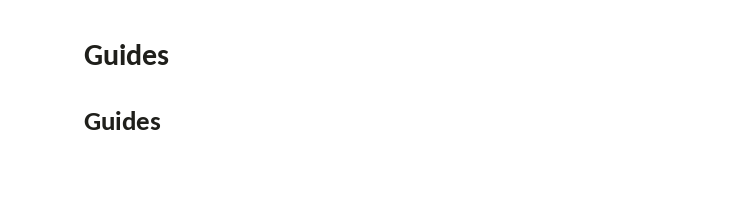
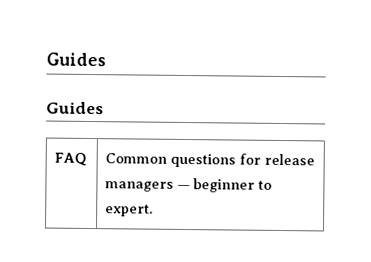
+ FAQ | Common questions for release managers — beginner to expert.

